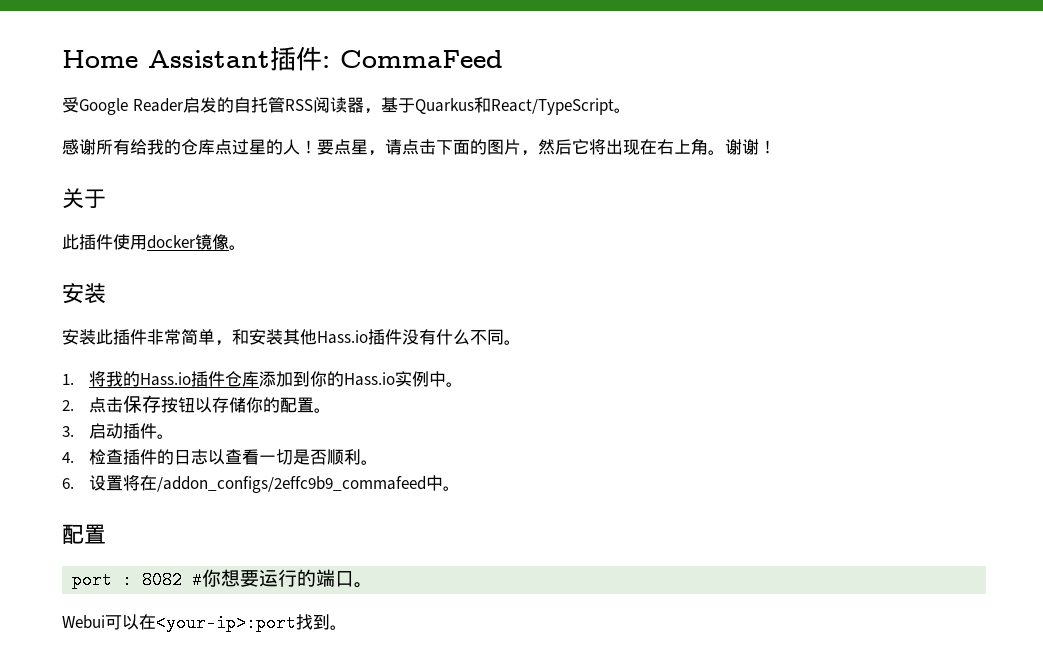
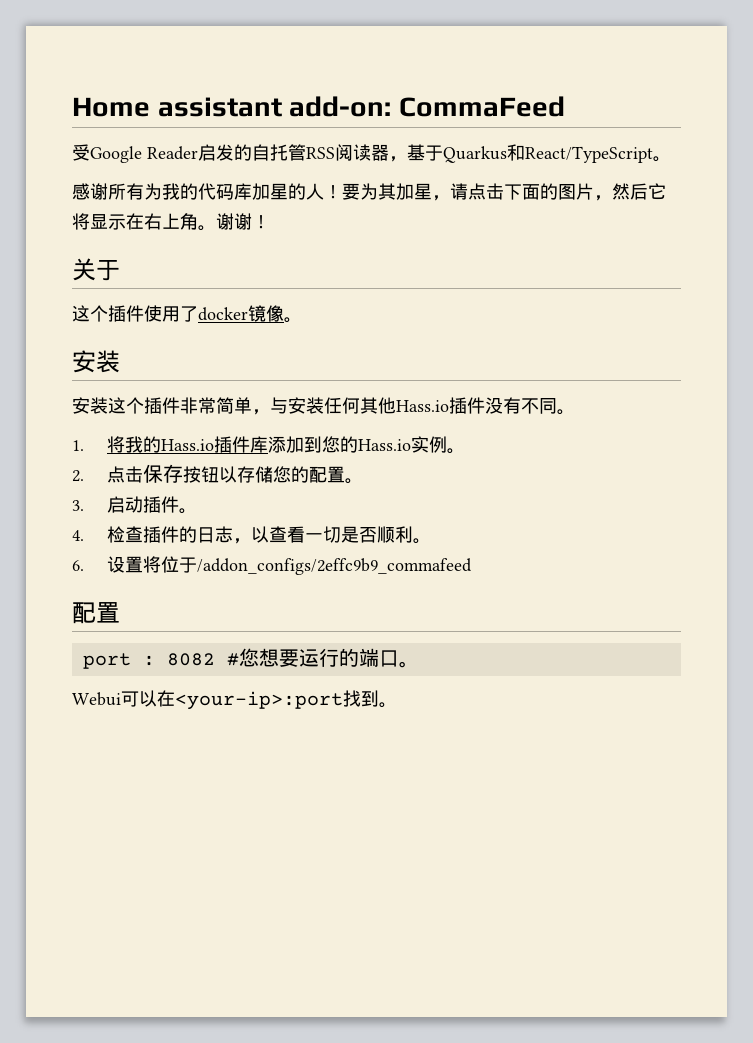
- Home Assistant插件: CommaFeed
+ Home assistant add-on: CommaFeed
- 感谢所有给我的仓库点过星的人！
+ 感谢所有为我的代码库加星的人！
- 要点星，请点击下面的图片，然后它将出现在右上角。
+ 要为其加星，请点击下面的图片，然后它将显示在右上角。
- 此插件使用docker镜像。
+ 这个插件使用了docker镜像。
- 安装此插件非常简单，和安装其他Hass.io插件没有什么不同。
+ 安装这个插件非常简单，与安装任何其他Hass.io插件没有不同。
- 1.将我的Hass.io插件仓库添加到你的Hass.io实例中。
+ 1.将我的Hass.io插件库添加到您的Hass.io实例。
- 2.点击保存按钮以存储你的配置。
+ 2.点击保存按钮以存储您的配置。
- 4.检查插件的日志以查看一切是否顺利。
+ 4.检查插件的日志，以查看一切是否顺利。
- 6.设置将在/addon_configs/2effc9b9_commafeed中。
+ 6.设置将位于/addon_configs/2effc9b9_commafeed
- port : 8082 #你想要运行的端口。
+ port : 8082 #您想要运行的端口。

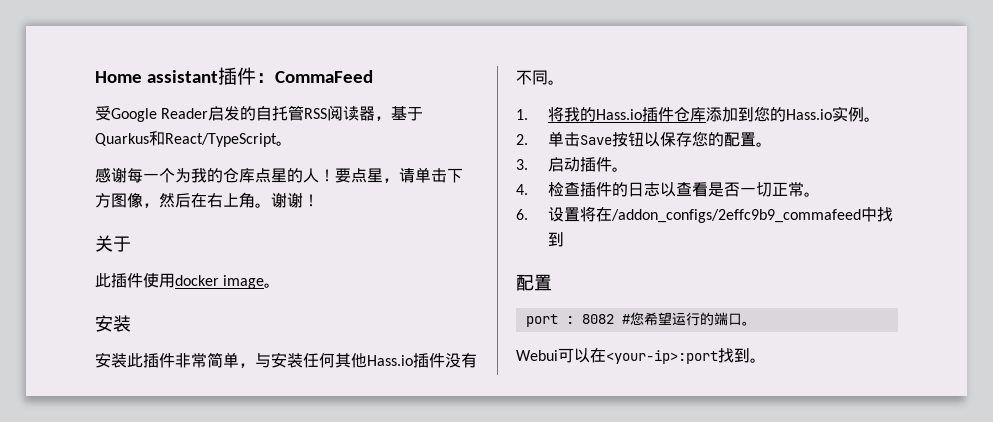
- Home assistant add-on: CommaFeed
+ Home assistant插件：CommaFeed
- 感谢所有为我的代码库加星的人！要为其加星，请点击下面的图片，然后它将显示在右上角。
+ 感谢每一个为我的仓库点星的人！要点星，请单击下方图像，然后在右上角。
- 这个插件使用了docker镜像。
+ 此插件使用docker image。
- 安装这个插件非常简单，与安装任何其他Hass.io插件没有不同。
+ 安装此插件非常简单，与安装任何其他Hass.io插件没有不同。
- 1.将我的Hass.io插件库添加到您的Hass.io实例。
+ 1.将我的Hass.io插件仓库添加到您的Hass.io实例。
- 2.点击保存按钮以存储您的配置。
+ 2.单击Save按钮以保存您的配置。
- 4.检查插件的日志，以查看一切是否顺利。
+ 4.检查插件的日志以查看是否一切正常。
- 6.设置将位于/addon_configs/2effc9b9_commafeed
+ 6.设置将在/addon_configs/2effc9b9_commafeed中找到
- port : 8082 #您想要运行的端口。
+ port : 8082 #您希望运行的端口。

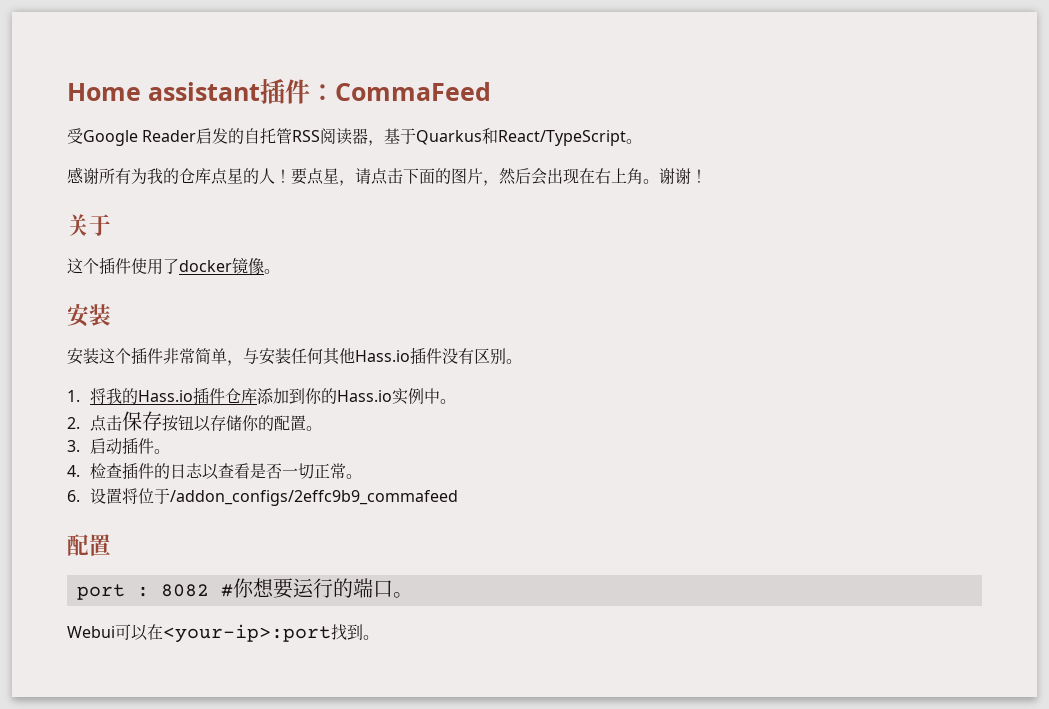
- 感谢每一个为我的仓库点星的人！
+ 感谢所有为我的仓库点星的人！
- 要点星，请单击下方图像，然后在右上角。
+ 要点星，请点击下面的图片，然后会出现在右上角。
- 此插件使用docker image。
+ 这个插件使用了docker镜像。
- 安装此插件非常简单，与安装任何其他Hass.io插件没有不同。
+ 安装这个插件非常简单，与安装任何其他Hass.io插件没有区别。
- 1.将我的Hass.io插件仓库添加到您的Hass.io实例。
+ 1.将我的Hass.io插件仓库添加到你的Hass.io实例中。
- 2.单击Save按钮以保存您的配置。
+ 2.点击保存按钮以存储你的配置。
- 6.设置将在/addon_configs/2effc9b9_commafeed中找到
+ 6.设置将位于/addon_configs/2effc9b9_commafeed
- port : 8082 #您希望运行的端口。
+ port : 8082 #你想要运行的端口。

